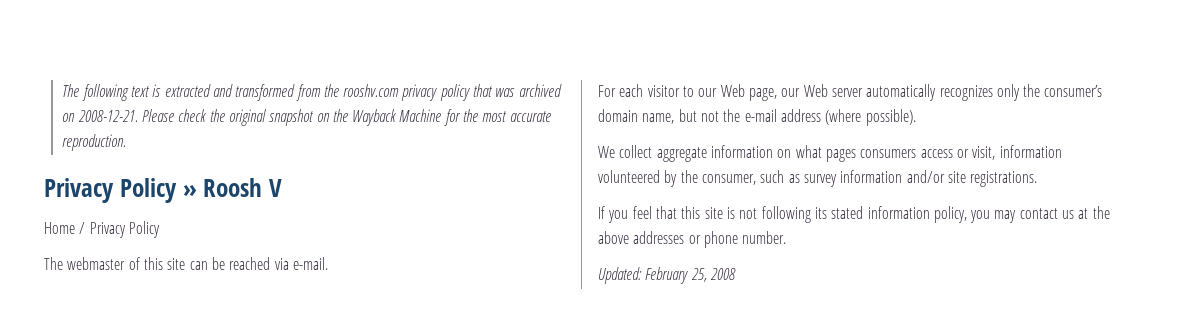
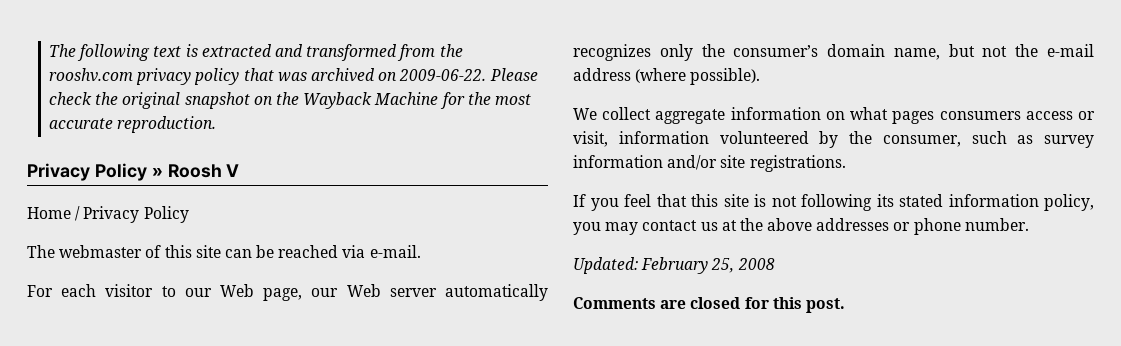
- The following text is extracted and transformed from the rooshv.com privacy policy that was archived on 2008-12-21.
+ The following text is extracted and transformed from the rooshv.com privacy policy that was archived on 2009-06-22.
+ Comments are closed for this post.

